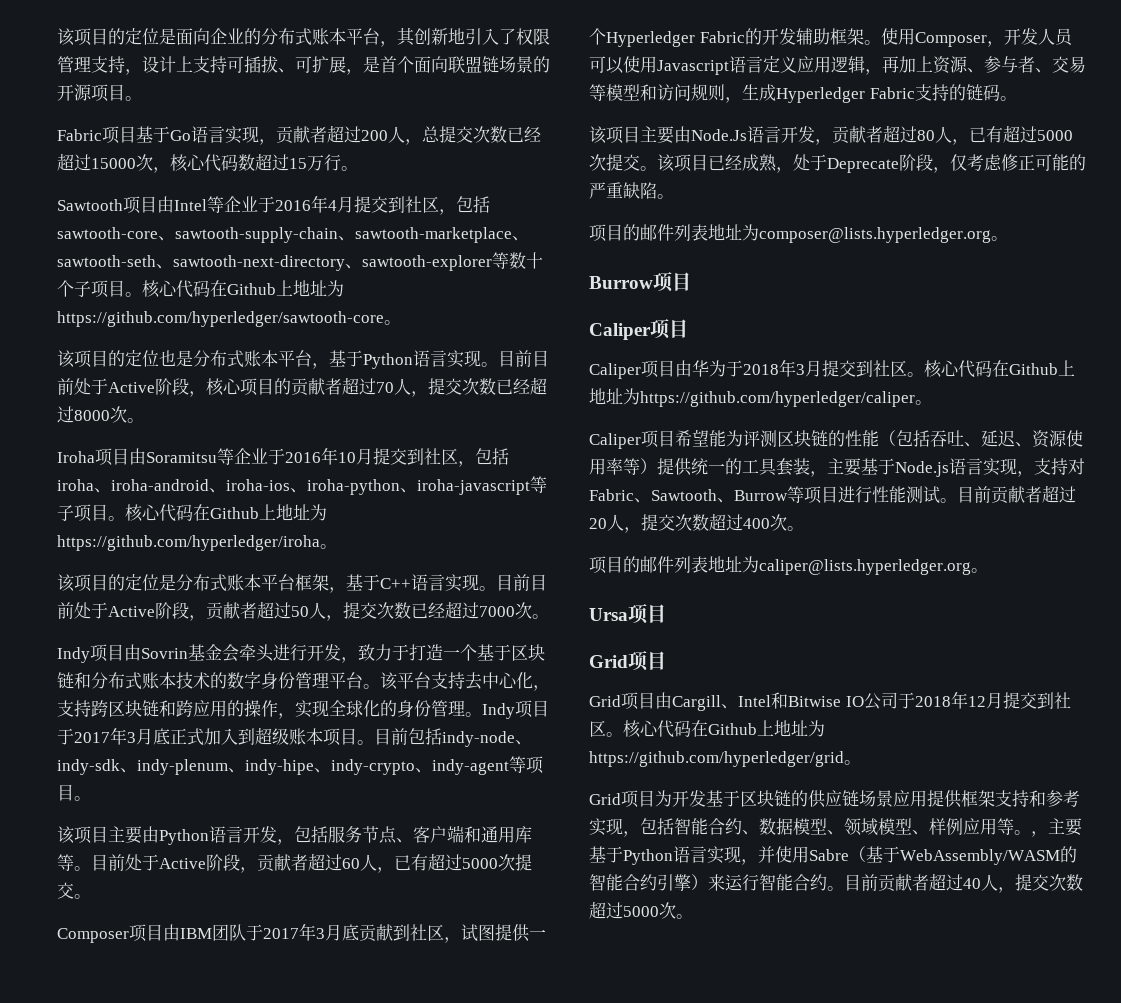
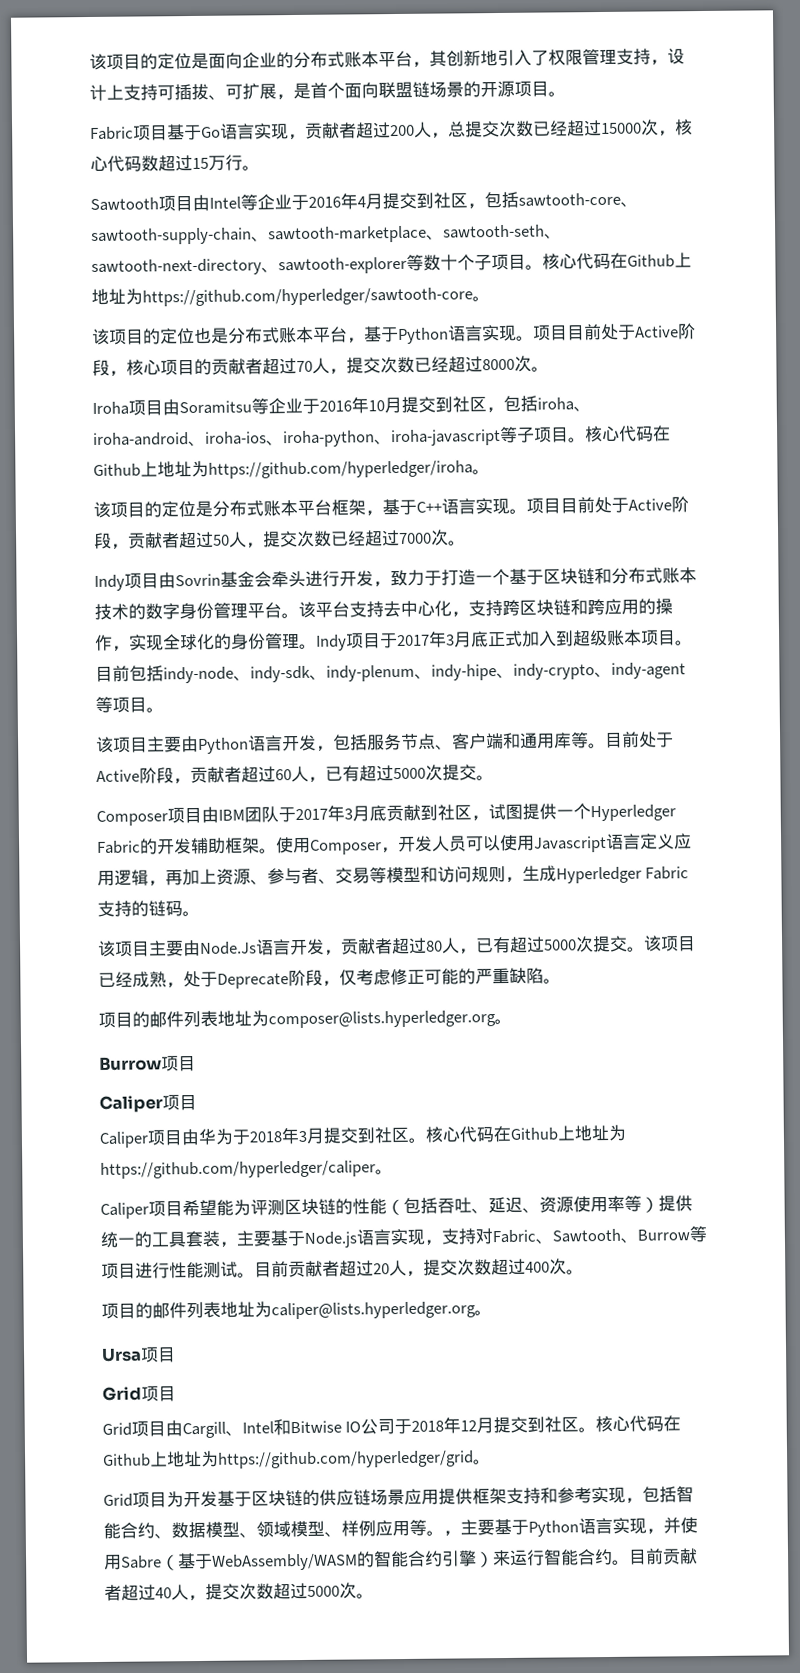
- 目前目前处于Active阶段，核心项目的贡献者超过70人，提交次数已经超过8000次。
+ 项目目前处于Active阶段，核心项目的贡献者超过70人，提交次数已经超过8000次。
- 目前目前处于Active阶段，贡献者超过50人，提交次数已经超过7000次。
+ 项目目前处于Active阶段，贡献者超过50人，提交次数已经超过7000次。

